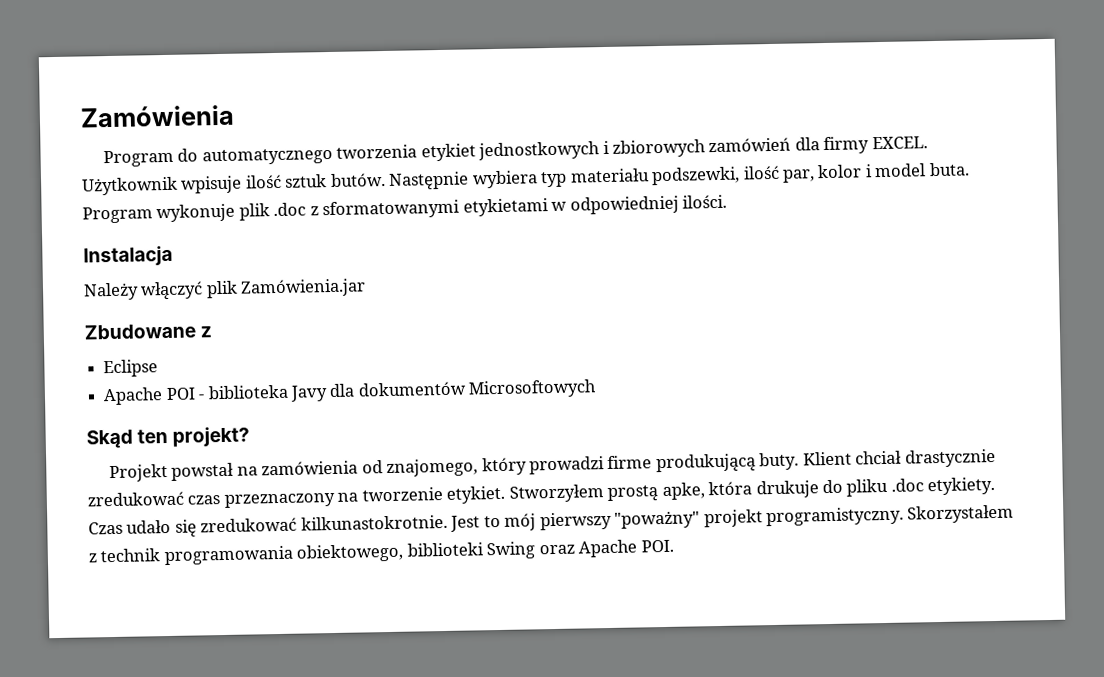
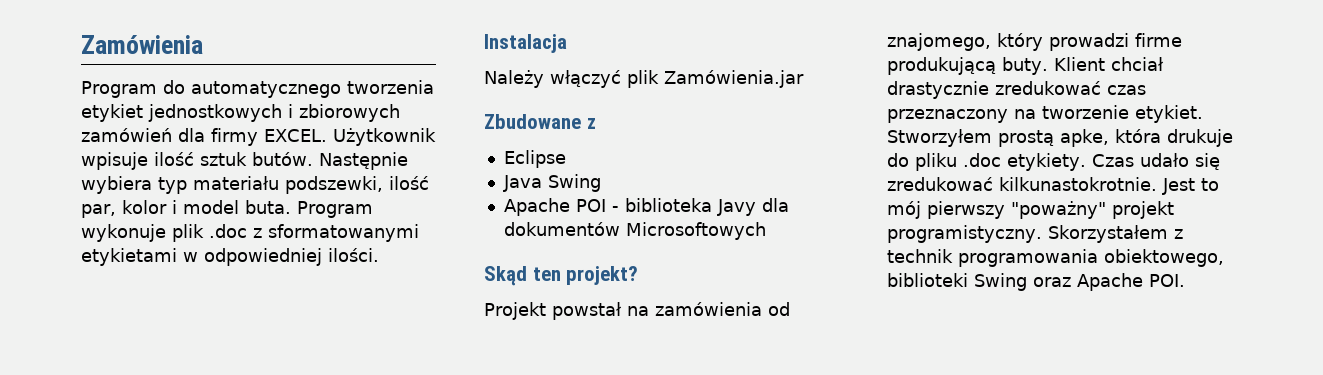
+ Java Swing

